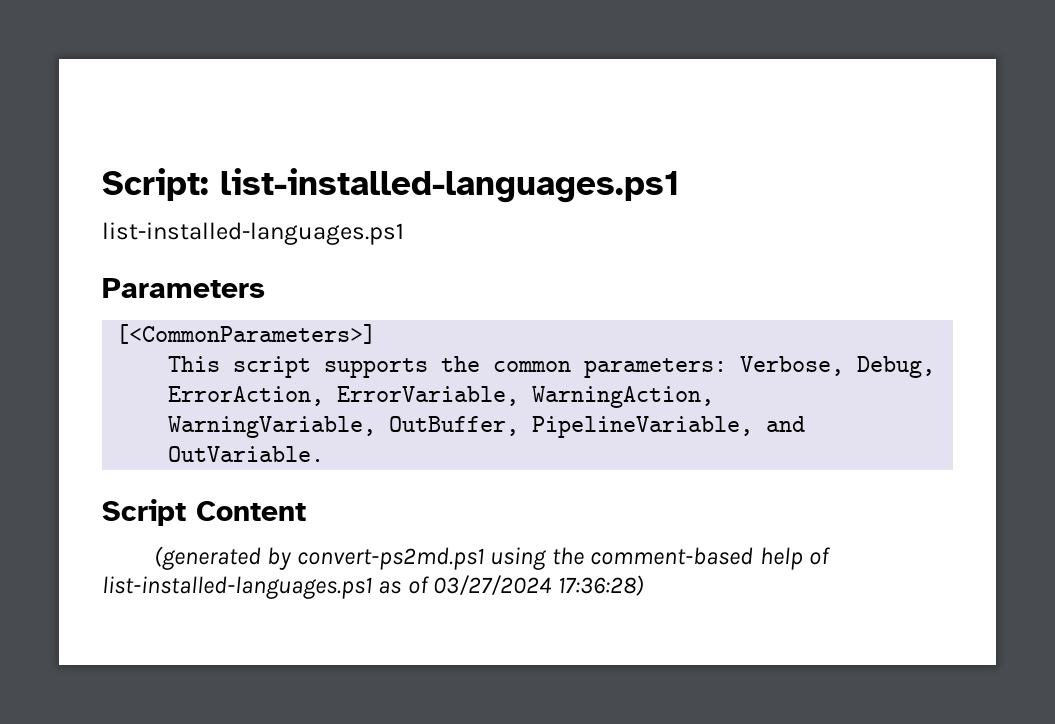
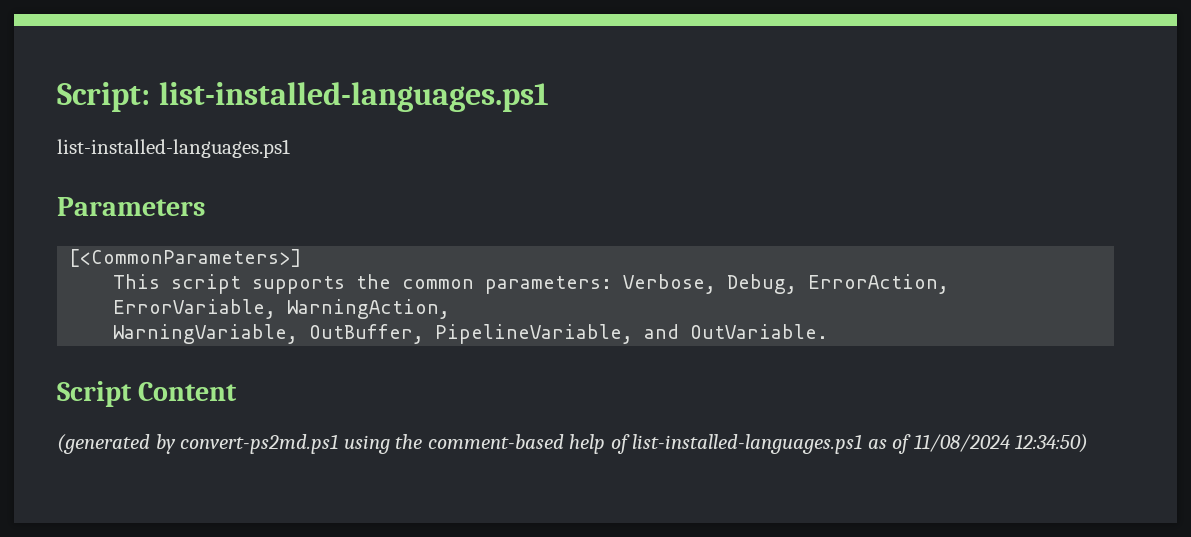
- (generated by convert-ps2md.ps1 using the comment-based help of list-installed-languages.ps1 as of 03/27/2024 17:36:28)
+ (generated by convert-ps2md.ps1 using the comment-based help of list-installed-languages.ps1 as of 11/08/2024 12:34:50)

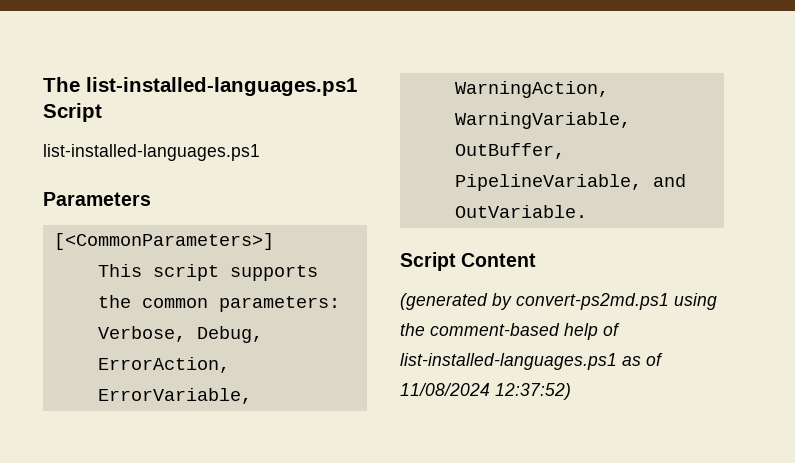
- Script: list-installed-languages.ps1
+ The list-installed-languages.ps1 Script
- (generated by convert-ps2md.ps1 using the comment-based help of list-installed-languages.ps1 as of 11/08/2024 12:34:50)
+ (generated by convert-ps2md.ps1 using the comment-based help of list-installed-languages.ps1 as of 11/08/2024 12:37:52)

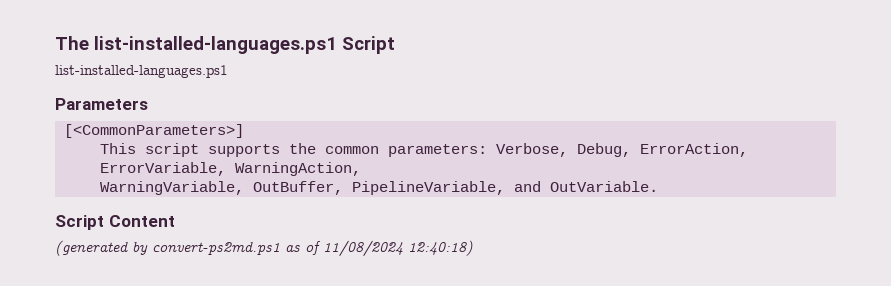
- (generated by convert-ps2md.ps1 using the comment-based help of list-installed-languages.ps1 as of 11/08/2024 12:37:52)
+ (generated by convert-ps2md.ps1 as of 11/08/2024 12:40:18)

